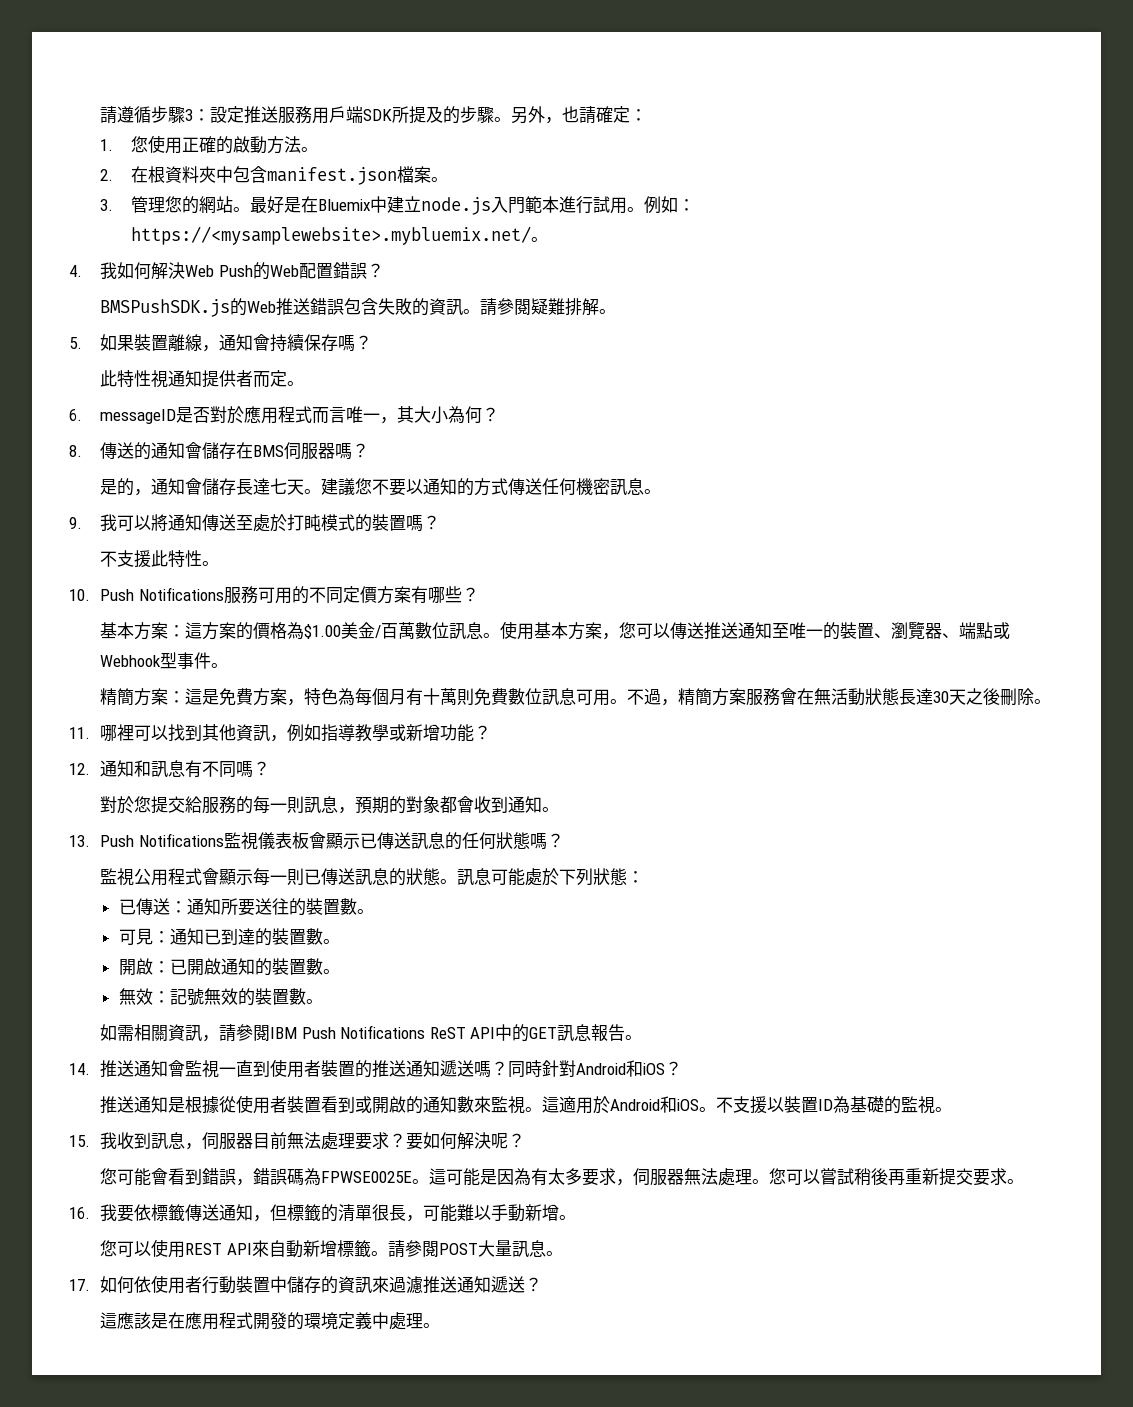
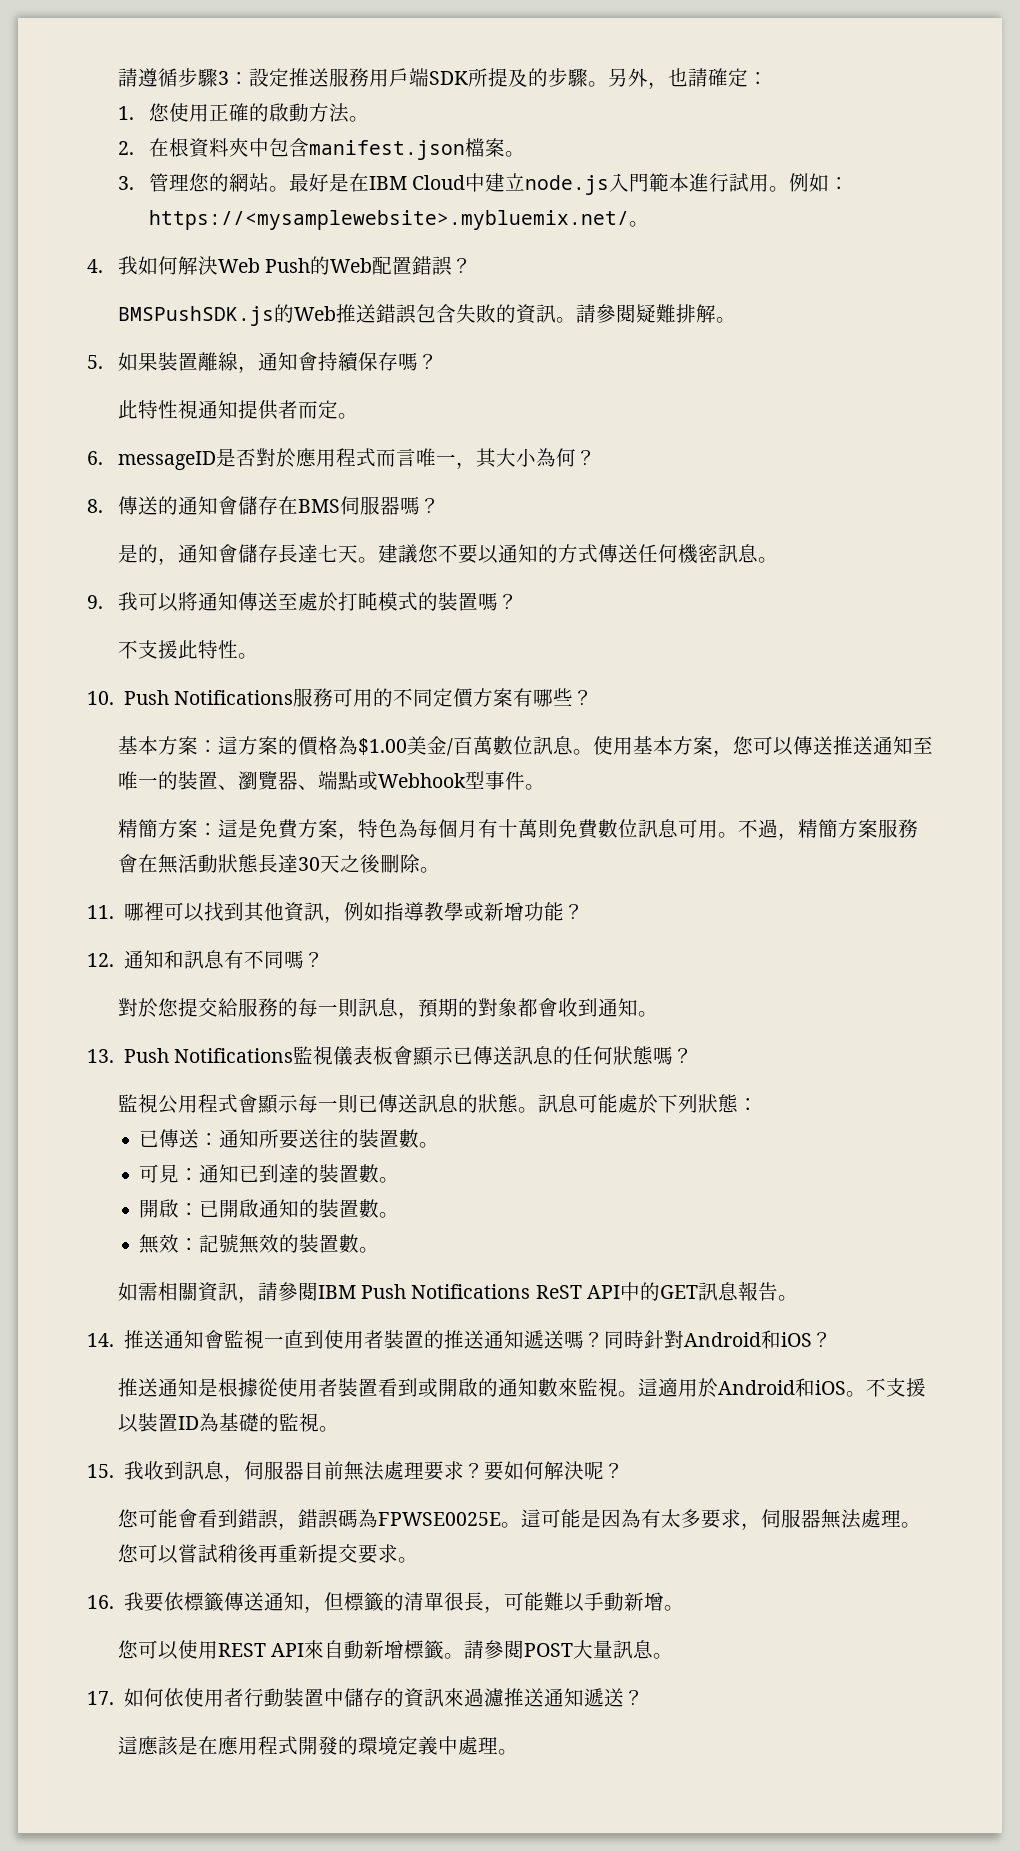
- 最好是在Bluemix中建立node.js入門範本進行試用。
+ 最好是在IBM Cloud中建立node.js入門範本進行試用。

